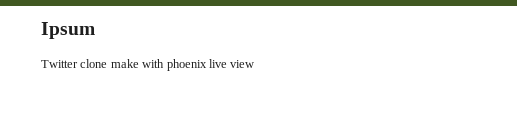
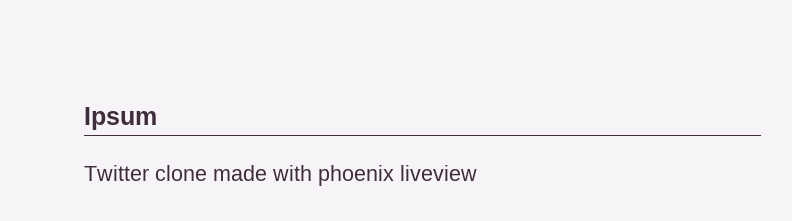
- Twitter clone make with phoenix live view
+ Twitter clone made with phoenix liveview

